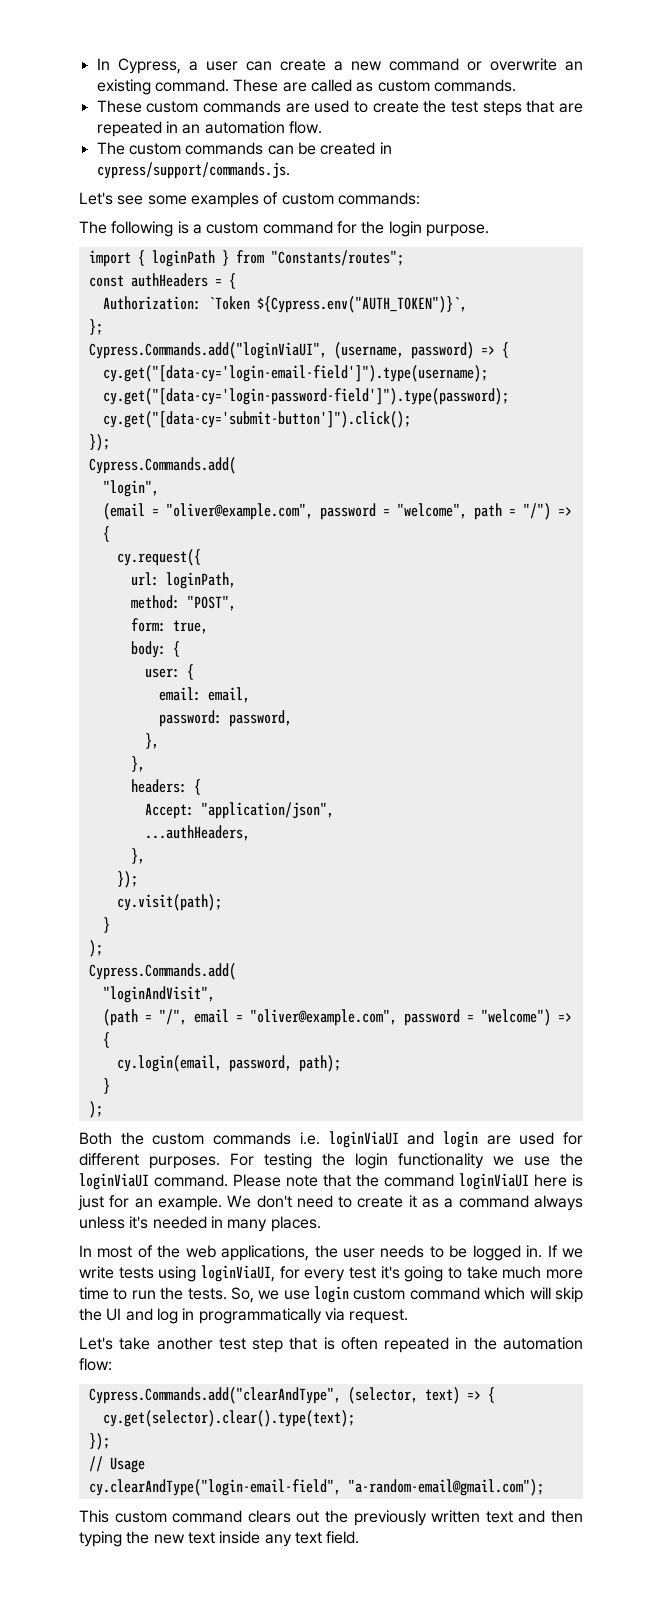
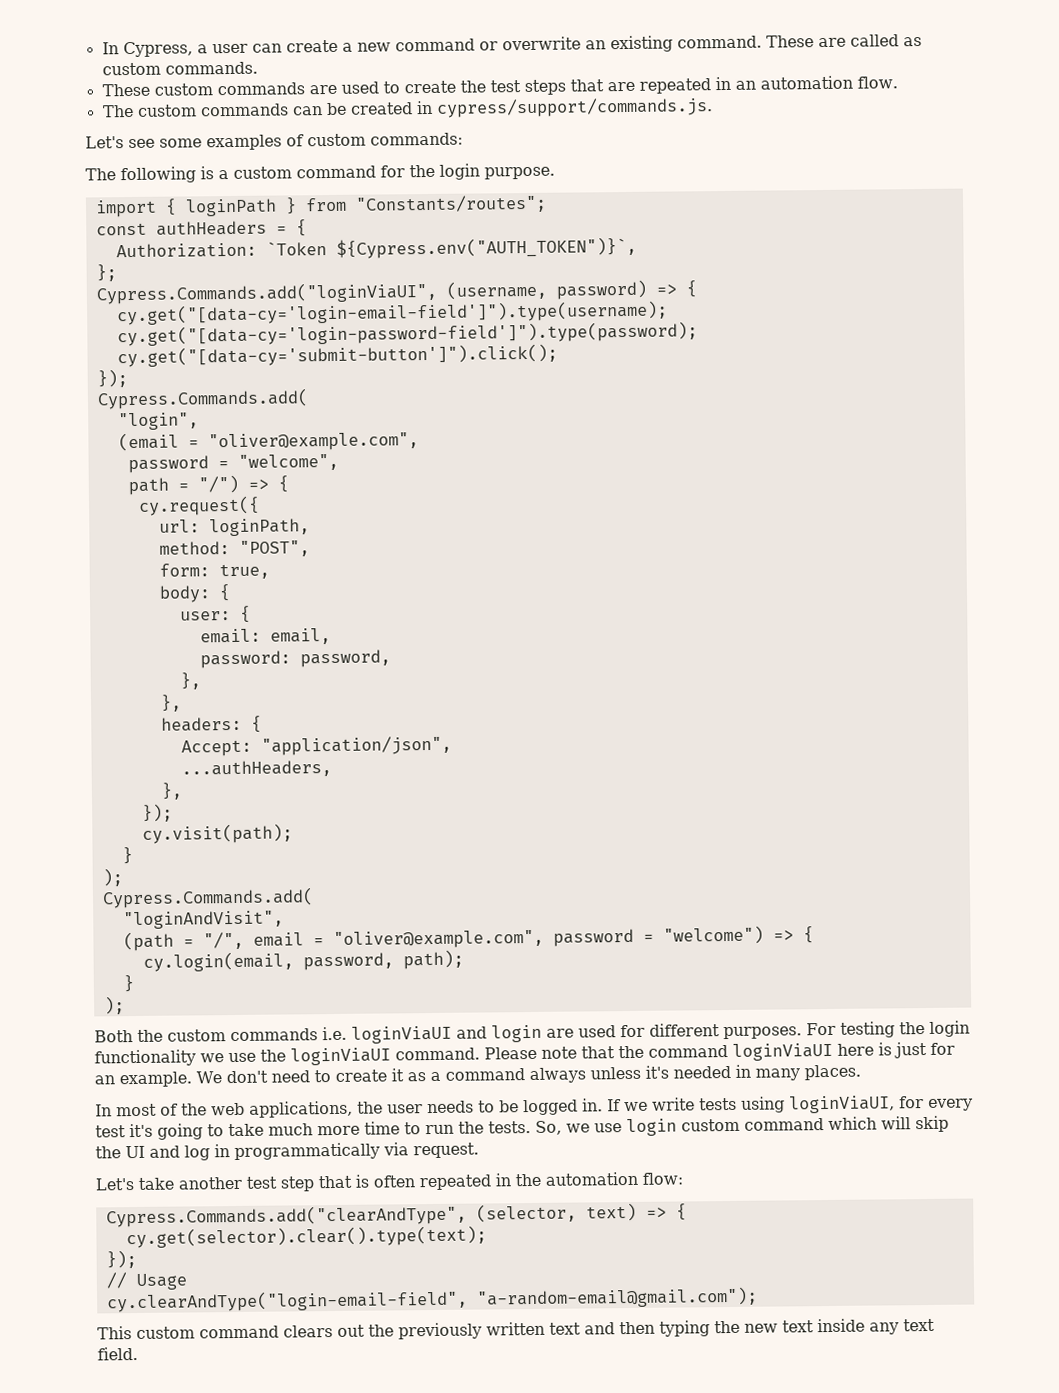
- (email = "oliver@example.com", password = "welcome", path = "/") => {
+ (email = "oliver@example.com",
+ password = "welcome",
+ path = "/") => {

